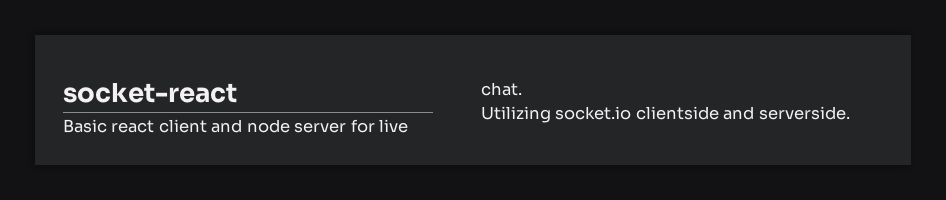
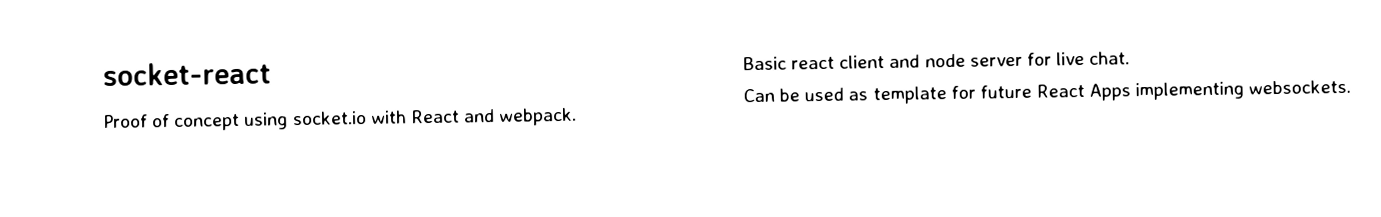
+ Proof of concept using socket.io with React and webpack.
- Utilizing socket.io clientside and serverside.
+ Can be used as template for future React Apps implementing websockets.

